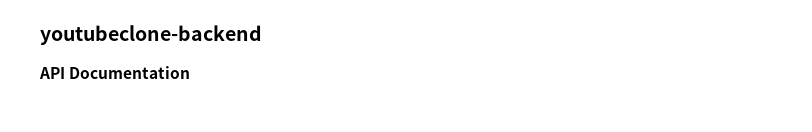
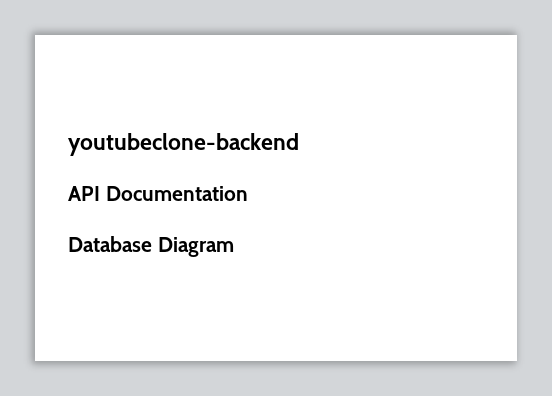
+ Database Diagram

